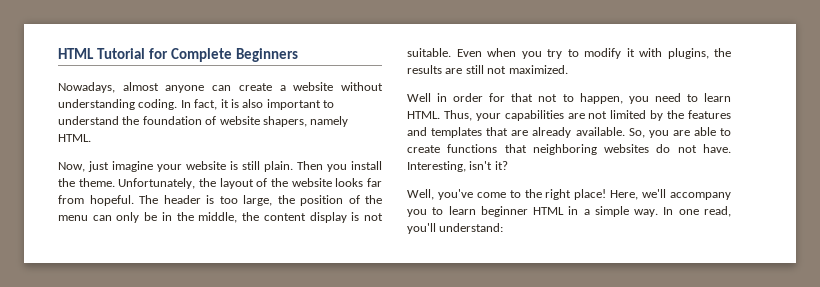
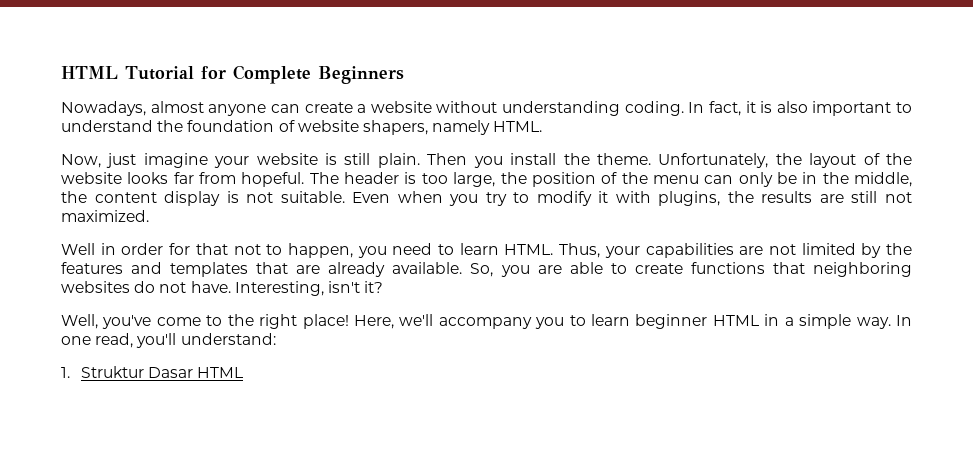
+ 1. Struktur Dasar HTML

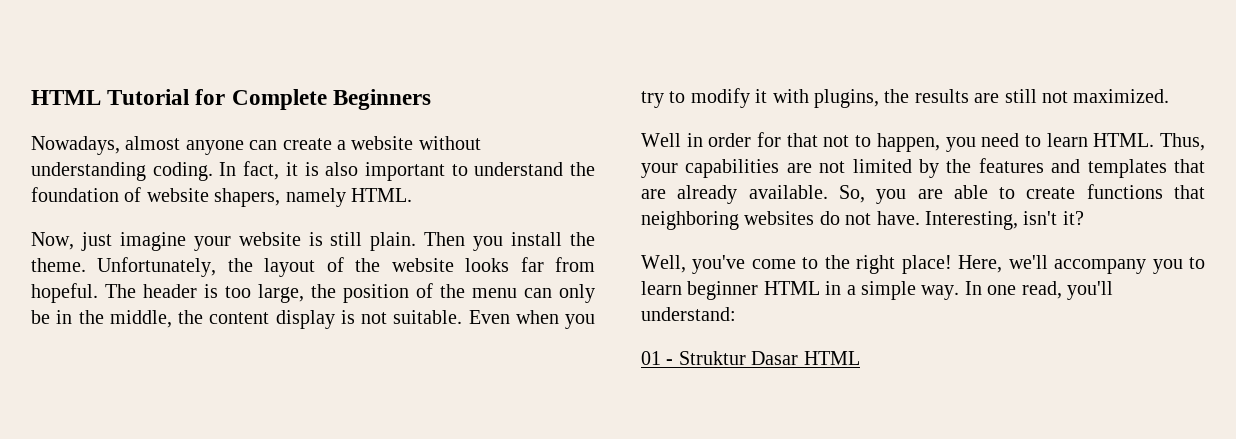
- 1. Struktur Dasar HTML
+ 01 - Struktur Dasar HTML

